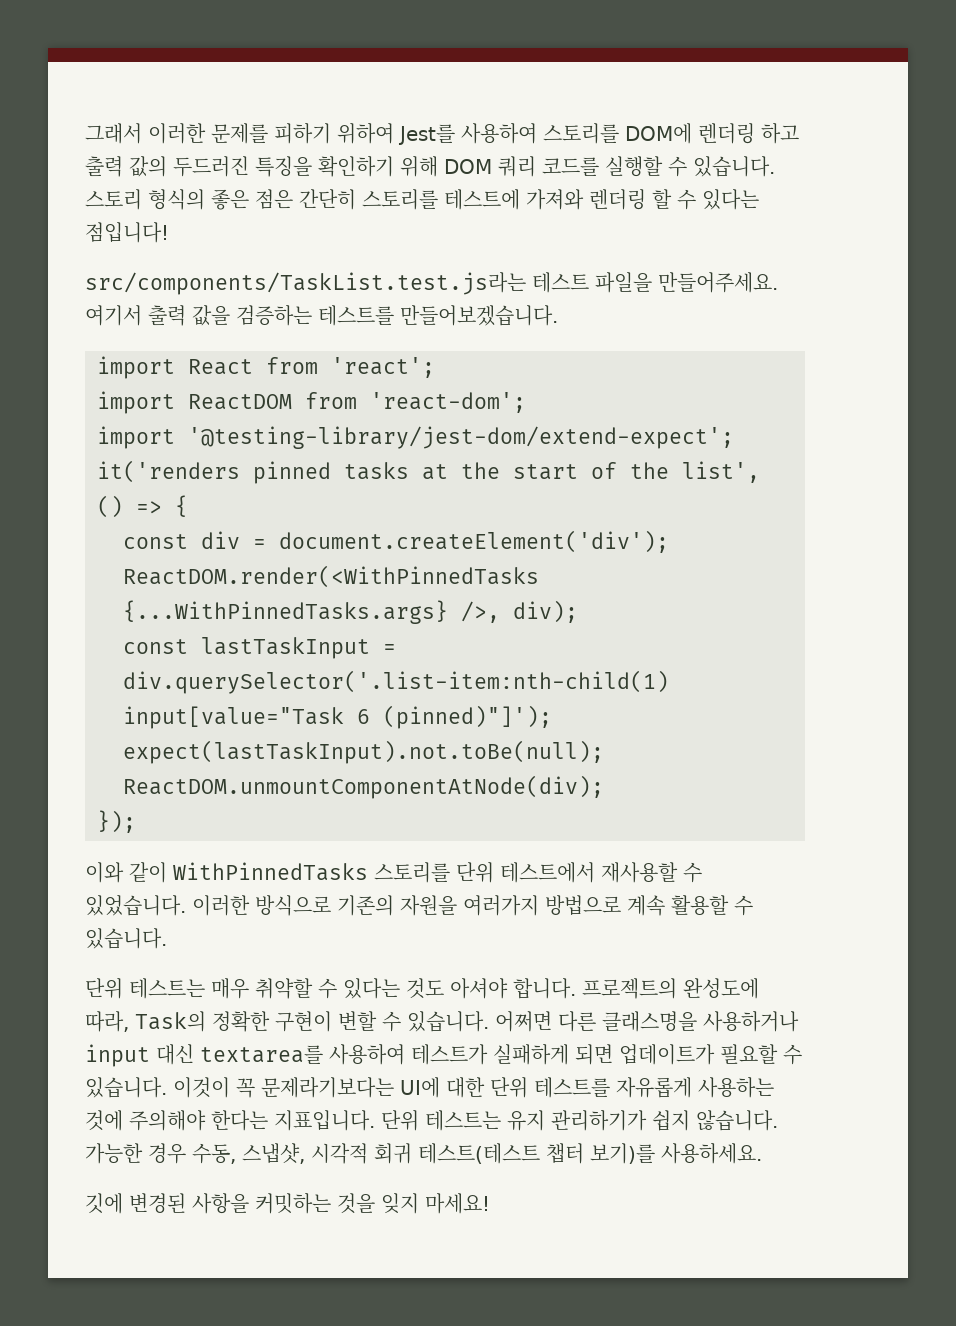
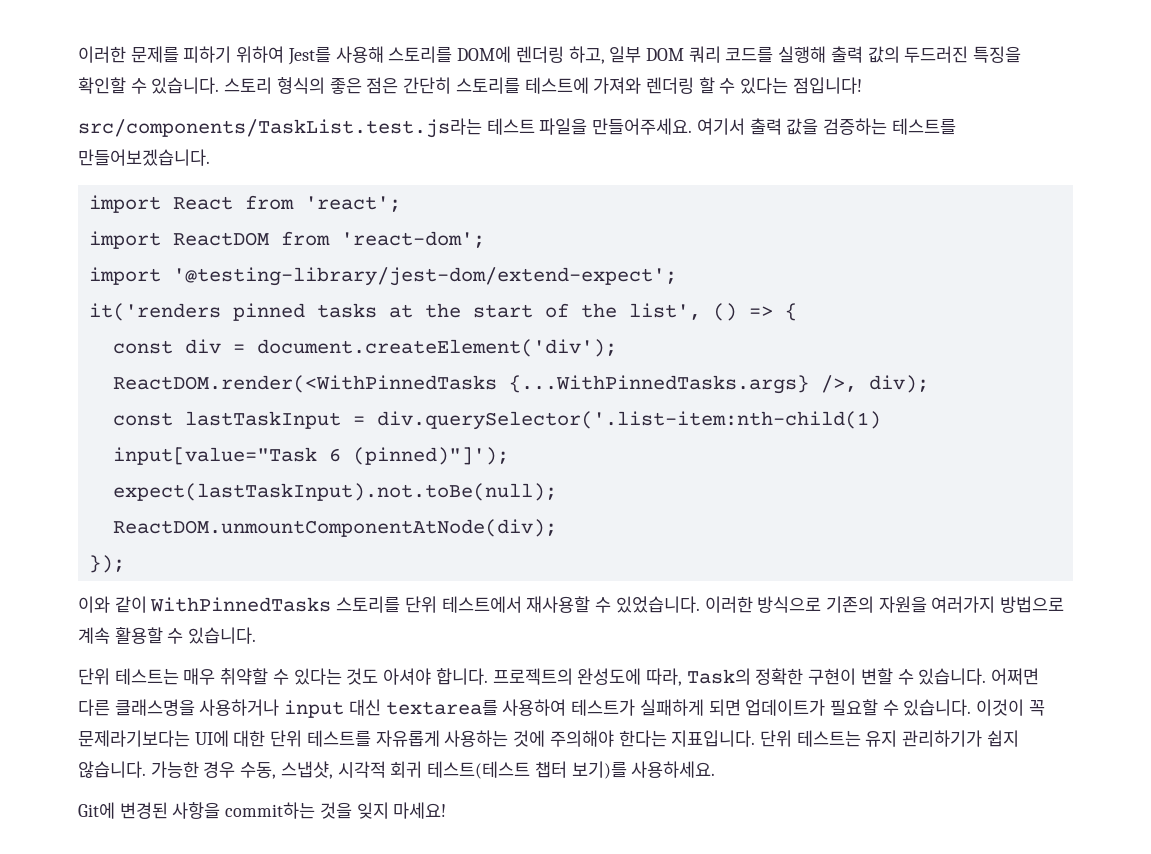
- 그래서 이러한 문제를 피하기 위하여 Jest를 사용하여 스토리를 DOM에 렌더링 하고 출력 값의 두드러진 특징을 확인하기 위해 DOM 쿼리 코드를 실행할 수 있습니다.
+ 이러한 문제를 피하기 위하여 Jest를 사용해 스토리를 DOM에 렌더링 하고, 일부 DOM 쿼리 코드를 실행해 출력 값의 두드러진 특징을 확인할 수 있습니다.
- 깃에 변경된 사항을 커밋하는 것을 잊지 마세요!
+ Git에 변경된 사항을 commit하는 것을 잊지 마세요!

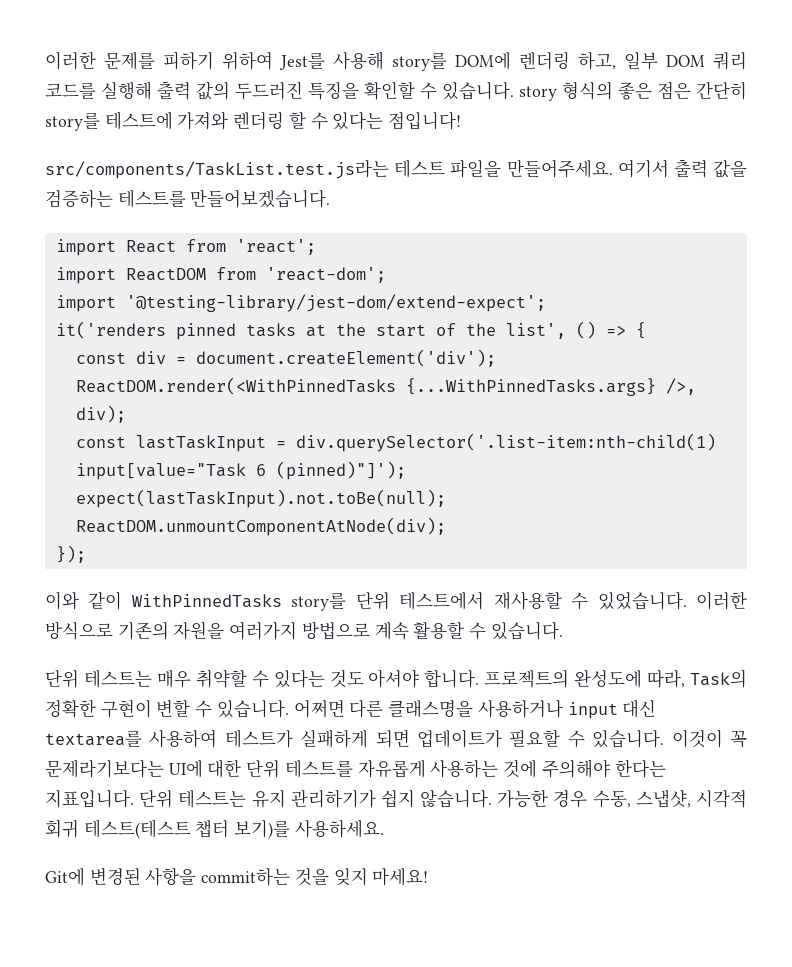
- 이러한 문제를 피하기 위하여 Jest를 사용해 스토리를 DOM에 렌더링 하고, 일부 DOM 쿼리 코드를 실행해 출력 값의 두드러진 특징을 확인할 수 있습니다. 스토리 형식의 좋은 점은 간단히 스토리를 테스트에 가져와 렌더링 할 수 있다는 점입니다!
+ 이러한 문제를 피하기 위하여 Jest를 사용해 story를 DOM에 렌더링 하고, 일부 DOM 쿼리 코드를 실행해 출력 값의 두드러진 특징을 확인할 수 있습니다. story 형식의 좋은 점은 간단히 story를 테스트에 가져와 렌더링 할 수 있다는 점입니다!
- 이와 같이 WithPinnedTasks 스토리를 단위 테스트에서 재사용할 수 있었습니다.
+ 이와 같이 WithPinnedTasks story를 단위 테스트에서 재사용할 수 있었습니다.

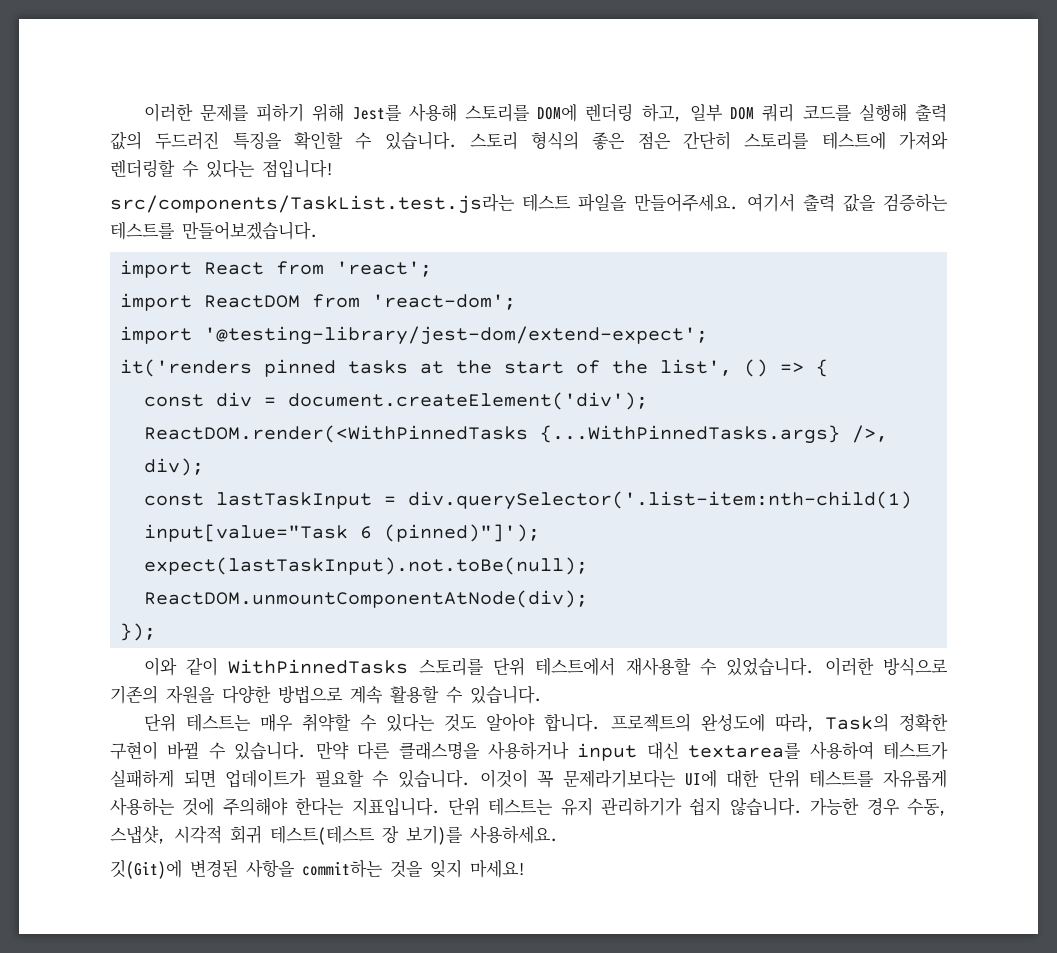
- 이러한 문제를 피하기 위하여 Jest를 사용해 story를 DOM에 렌더링 하고, 일부 DOM 쿼리 코드를 실행해 출력 값의 두드러진 특징을 확인할 수 있습니다. story 형식의 좋은 점은 간단히 story를 테스트에 가져와 렌더링 할 수 있다는 점입니다!
+ 이러한 문제를 피하기 위해 Jest를 사용해 스토리를 DOM에 렌더링 하고, 일부 DOM 쿼리 코드를 실행해 출력 값의 두드러진 특징을 확인할 수 있습니다. 스토리 형식의 좋은 점은 간단히 스토리를 테스트에 가져와 렌더링할 수 있다는 점입니다!
- 이와 같이 WithPinnedTasks story를 단위 테스트에서 재사용할 수 있었습니다.
+ 이와 같이 WithPinnedTasks 스토리를 단위 테스트에서 재사용할 수 있었습니다.
- 이러한 방식으로 기존의 자원을 여러가지 방법으로 계속 활용할 수 있습니다.
+ 이러한 방식으로 기존의 자원을 다양한 방법으로 계속 활용할 수 있습니다.
- 단위 테스트는 매우 취약할 수 있다는 것도 아셔야 합니다.
+ 단위 테스트는 매우 취약할 수 있다는 것도 알아야 합니다.
- 프로젝트의 완성도에 따라, Task의 정확한 구현이 변할 수 있습니다. 어쩌면 다른 클래스명을 사용하거나 input 대신 textarea를 사용하여 테스트가 실패하게 되면 업데이트가 필요할 수 있습니다.
+ 프로젝트의 완성도에 따라, Task의 정확한 구현이 바뀔 수 있습니다. 만약 다른 클래스명을 사용하거나 input 대신 textarea를 사용하여 테스트가 실패하게 되면 업데이트가 필요할 수 있습니다.
- 가능한 경우 수동, 스냅샷, 시각적 회귀 테스트(테스트 챕터 보기)를 사용하세요.
+ 가능한 경우 수동, 스냅샷, 시각적 회귀 테스트(테스트 장 보기)를 사용하세요.
- Git에 변경된 사항을 commit하는 것을 잊지 마세요!
+ 깃(Git)에 변경된 사항을 commit하는 것을 잊지 마세요!

